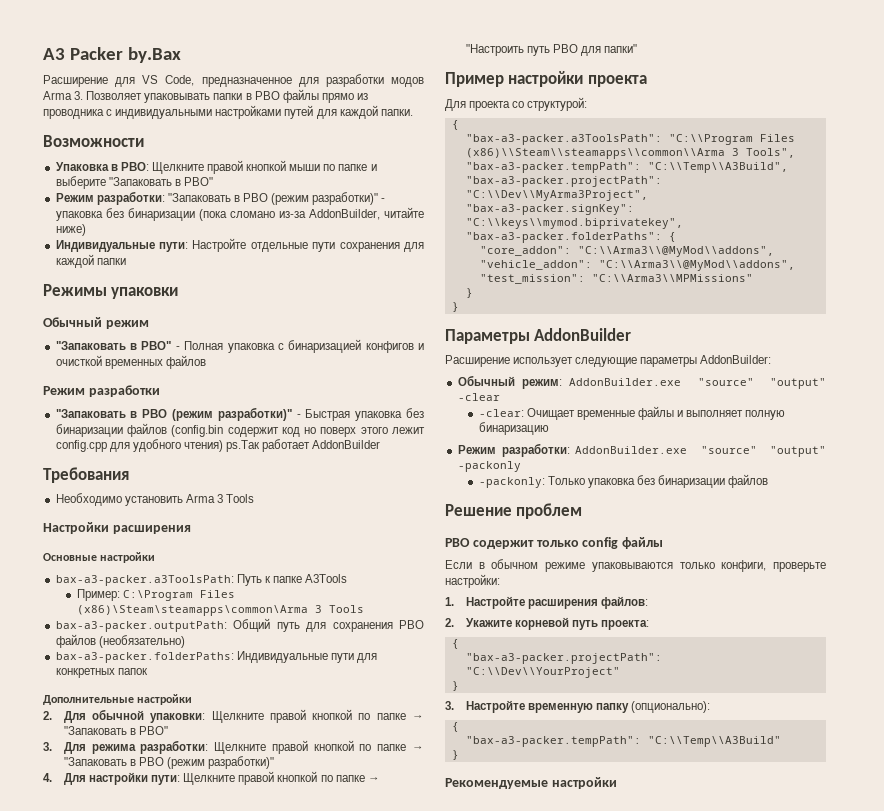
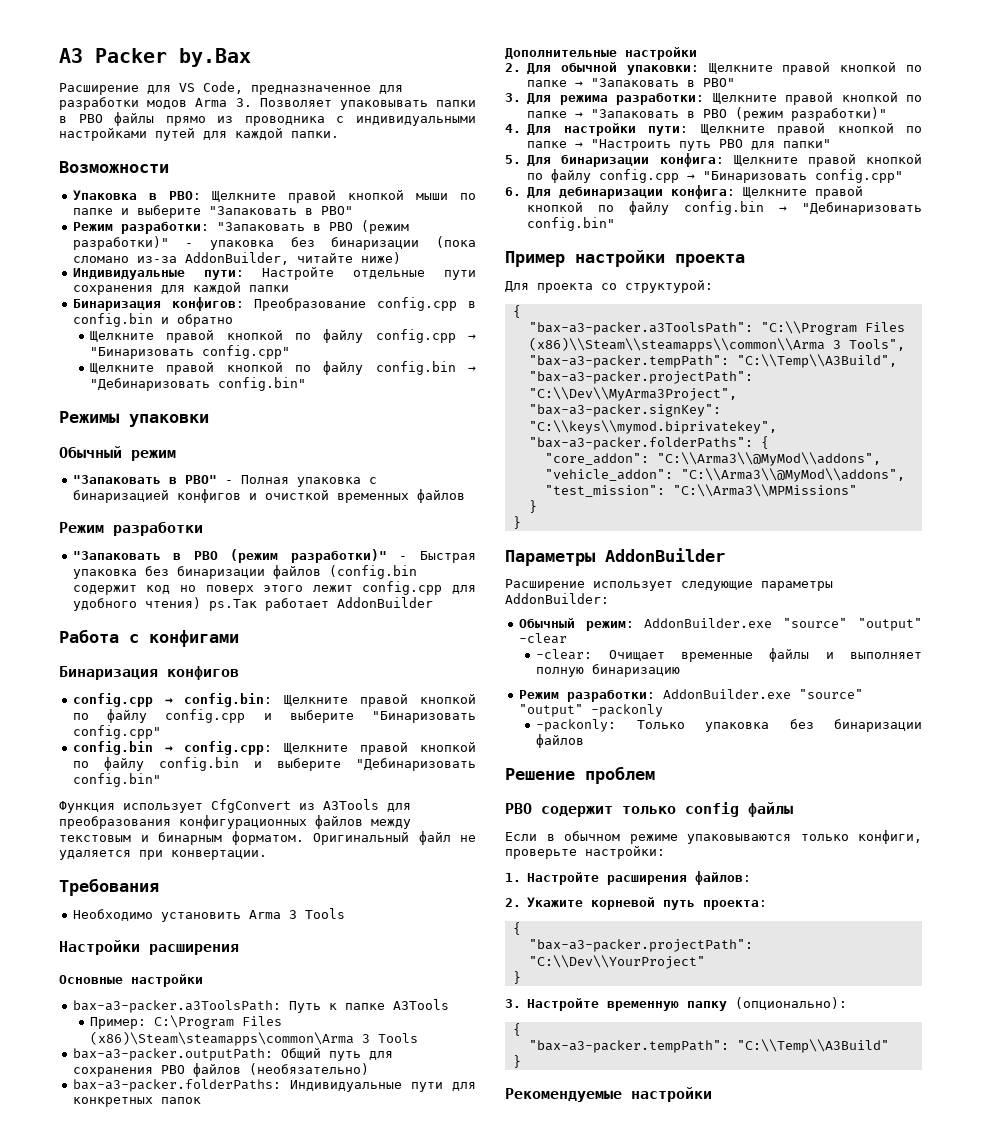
+ Бинаризация конфигов: Преобразование config.cpp в config.bin и обратно
+ Щелкните правой кнопкой по файлу config.cpp → "Бинаризовать config.cpp"
+ Щелкните правой кнопкой по файлу config.bin → "Дебинаризовать config.bin"
+ Работа с конфигами
+ Бинаризация конфигов
+ config.cpp → config.bin: Щелкните правой кнопкой по файлу config.cpp и выберите "Бинаризовать config.cpp"
+ config.bin → config.cpp: Щелкните правой кнопкой по файлу config.bin и выберите "Дебинаризовать config.bin"
+ Функция использует CfgConvert из A3Tools для преобразования конфигурационных файлов между текстовым и бинарным форматом. Оригинальный файл не удаляется при конвертации.
+ 5. Для бинаризации конфига: Щелкните правой кнопкой по файлу config.cpp → "Бинаризовать config.cpp"
+ 6. Для дебинаризации конфига: Щелкните правой кнопкой по файлу config.bin → "Дебинаризовать config.bin"

